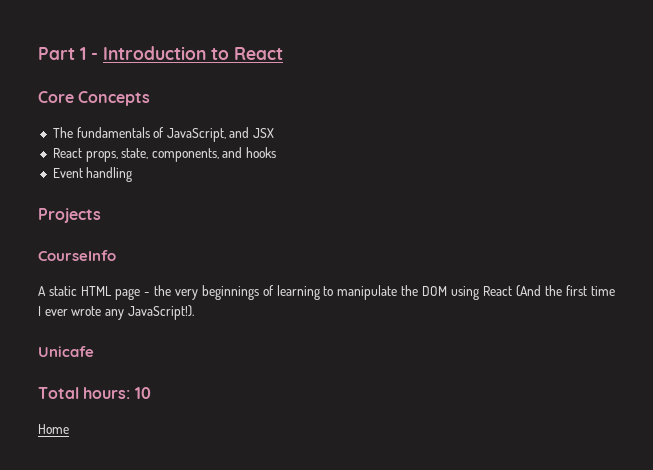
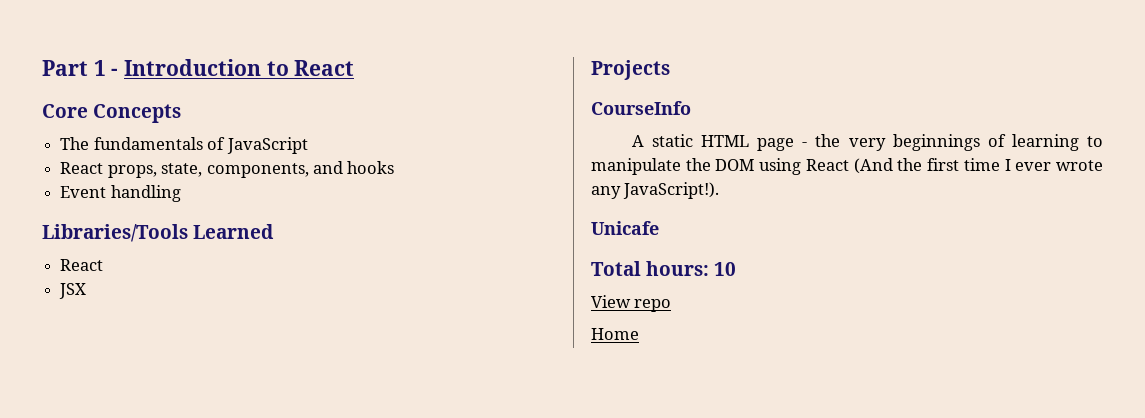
- The fundamentals of JavaScript, and JSX
+ The fundamentals of JavaScript
+ Libraries/Tools Learned
+ React
+ JSX
+ View repo

